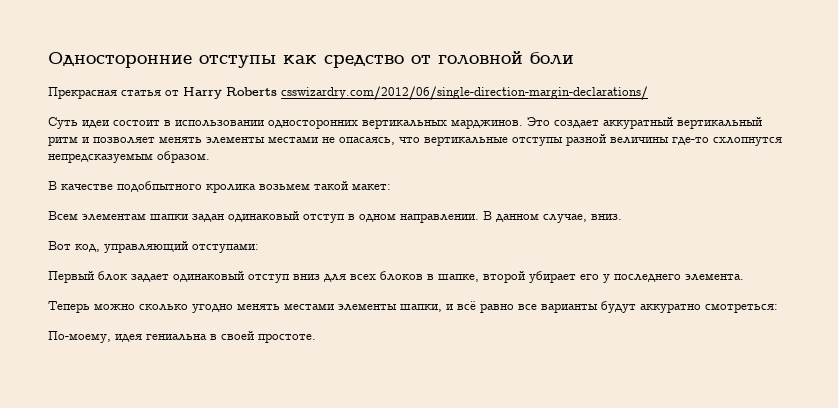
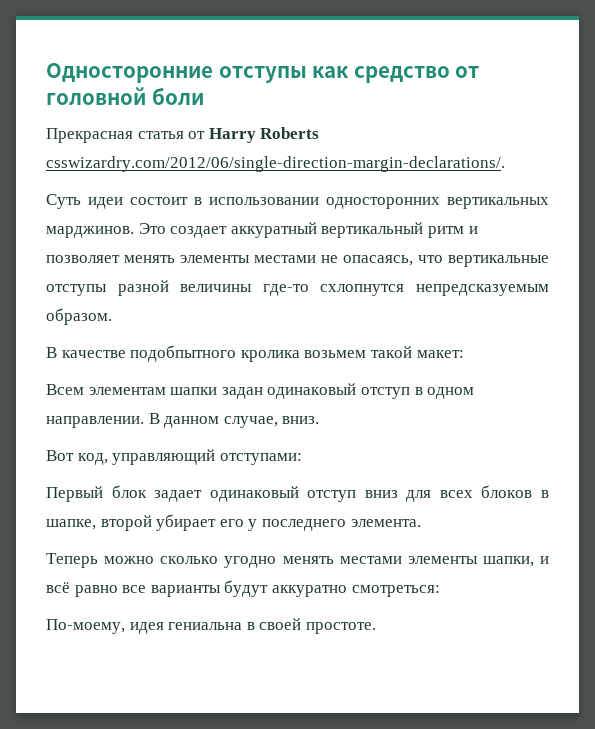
- Прекрасная статья от Harry Roberts csswizardry.com/2012/06/single-direction-margin-declarations/
+ Прекрасная статья от Harry Roberts csswizardry.com/2012/06/single-direction-margin-declarations/.

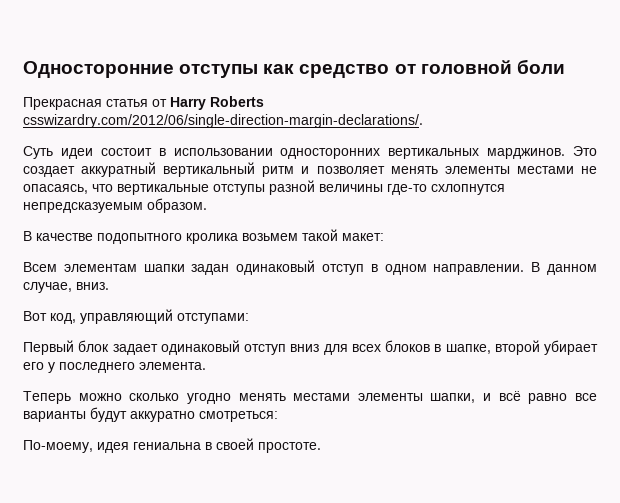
- В качестве подобпытного кролика возьмем такой макет:
+ В качестве подопытного кролика возьмем такой макет:

